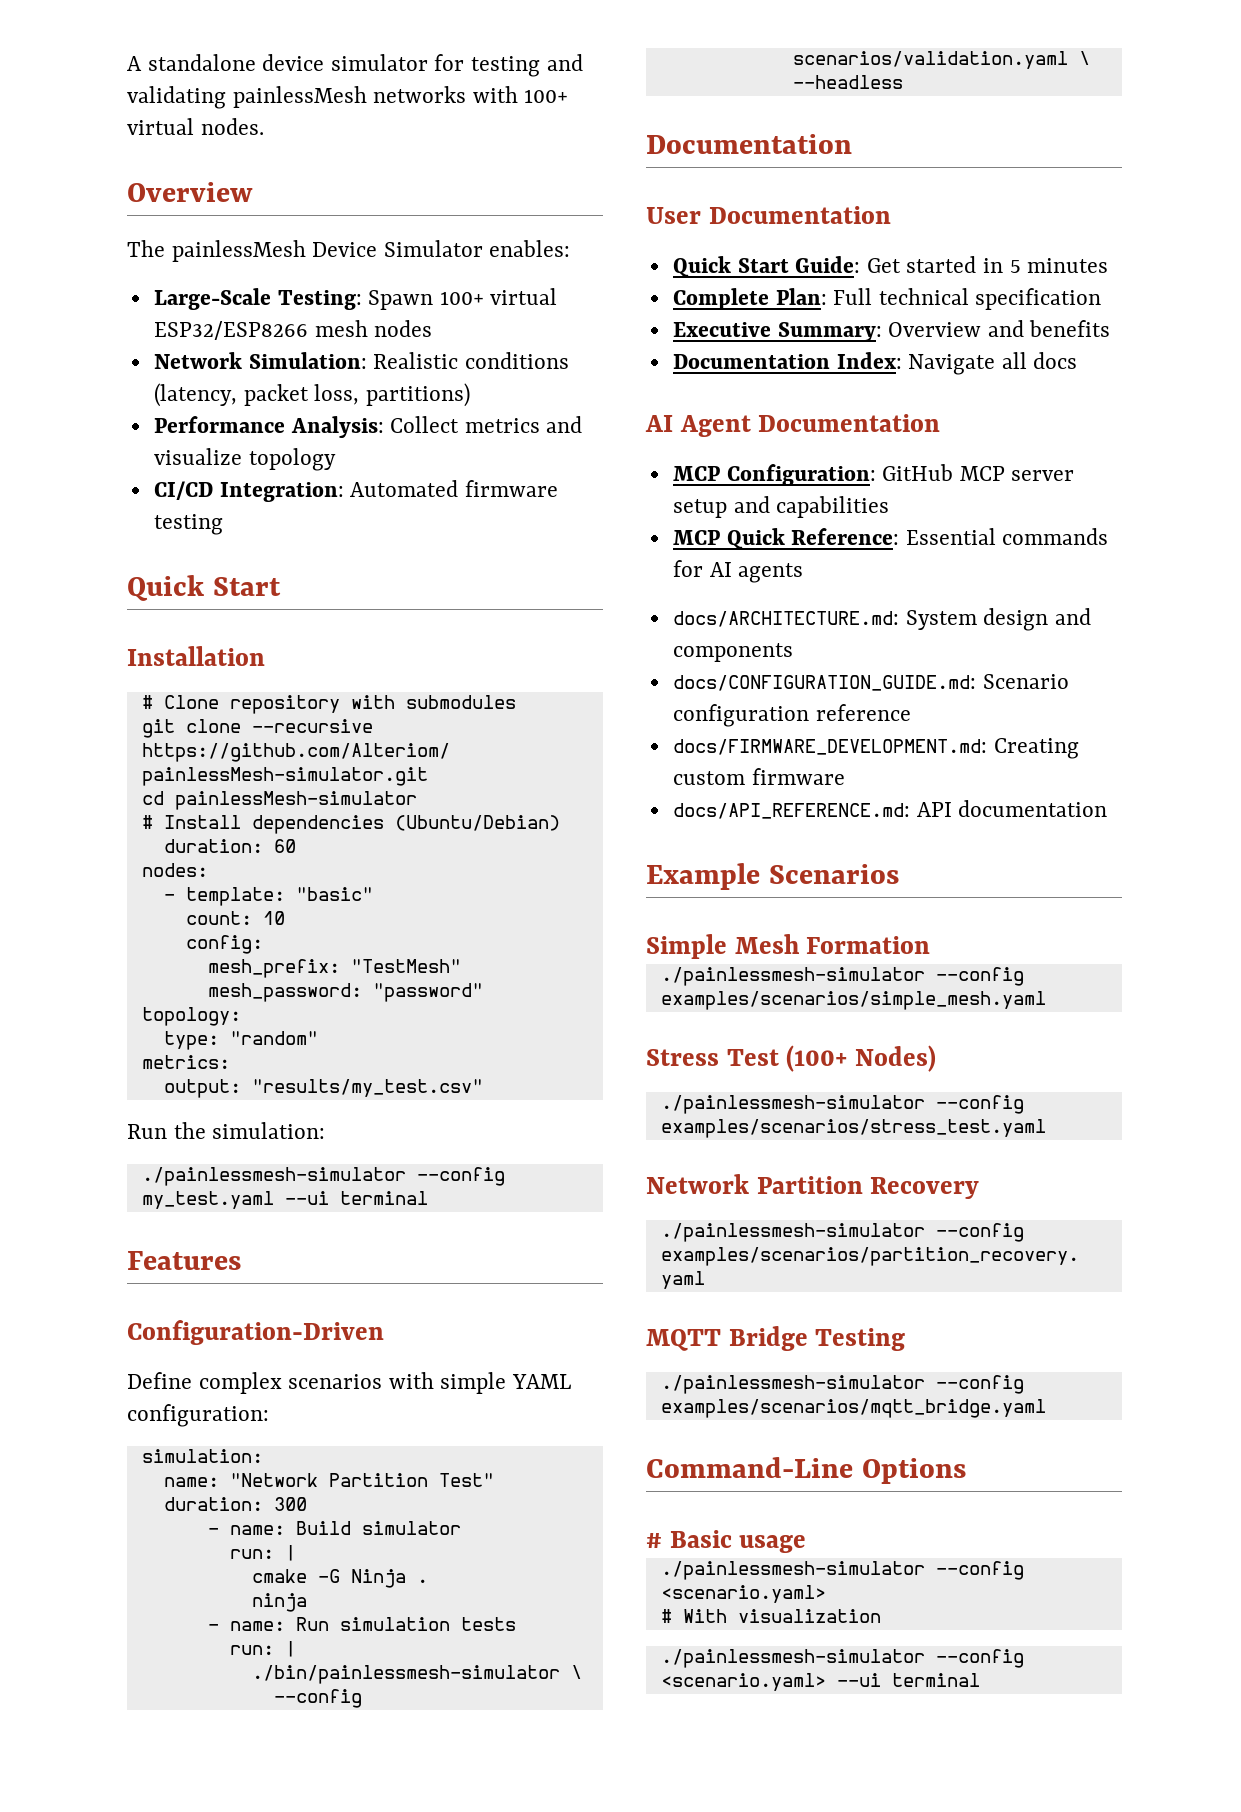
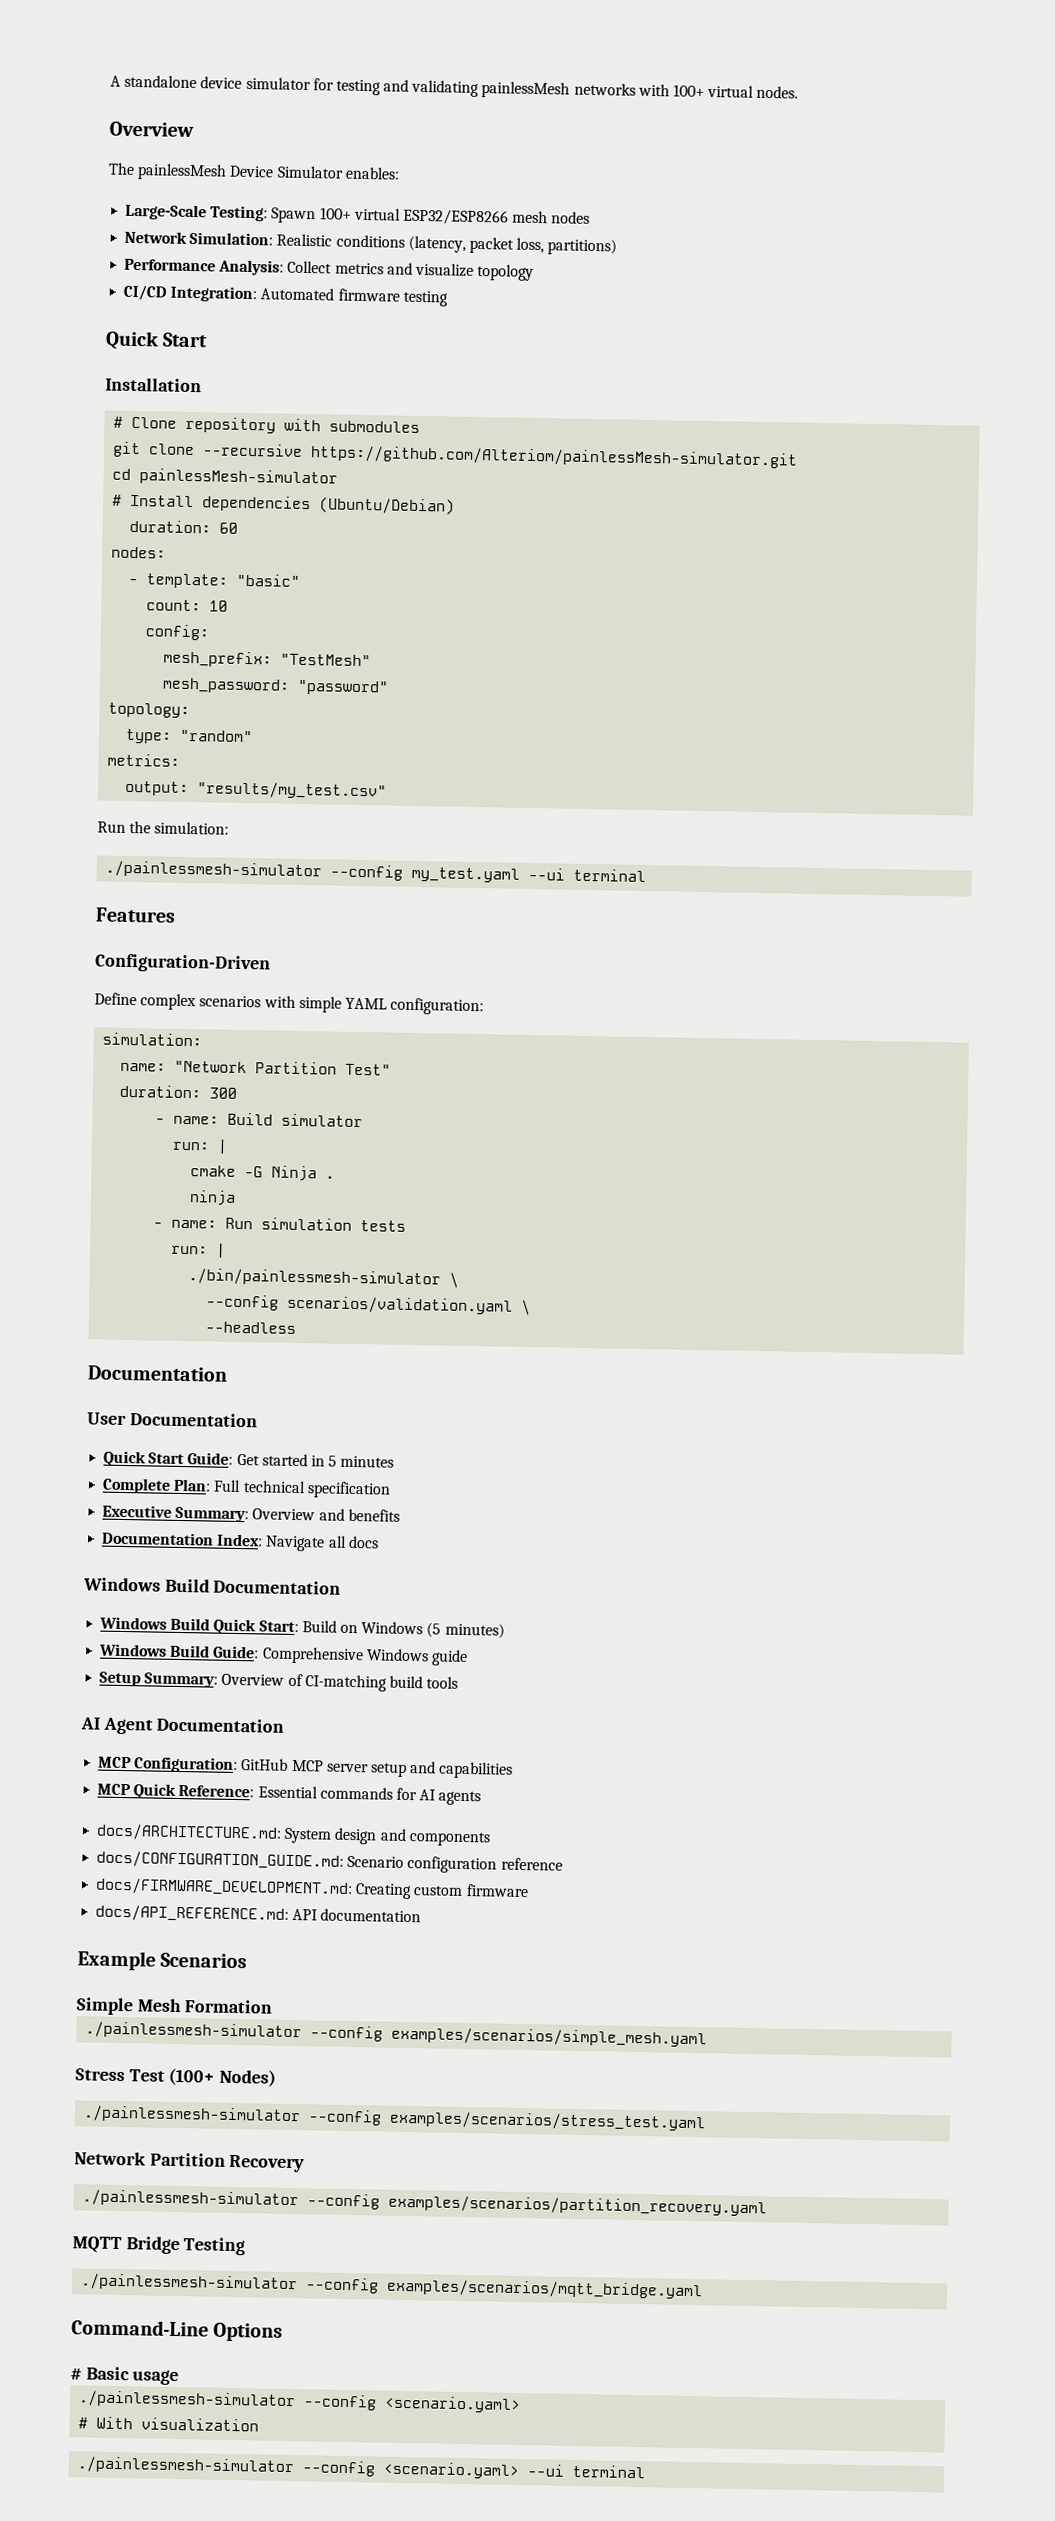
+ Windows Build Documentation
+ Windows Build Quick Start: Build on Windows (5 minutes)
+ Windows Build Guide: Comprehensive Windows guide
+ Setup Summary: Overview of CI-matching build tools

